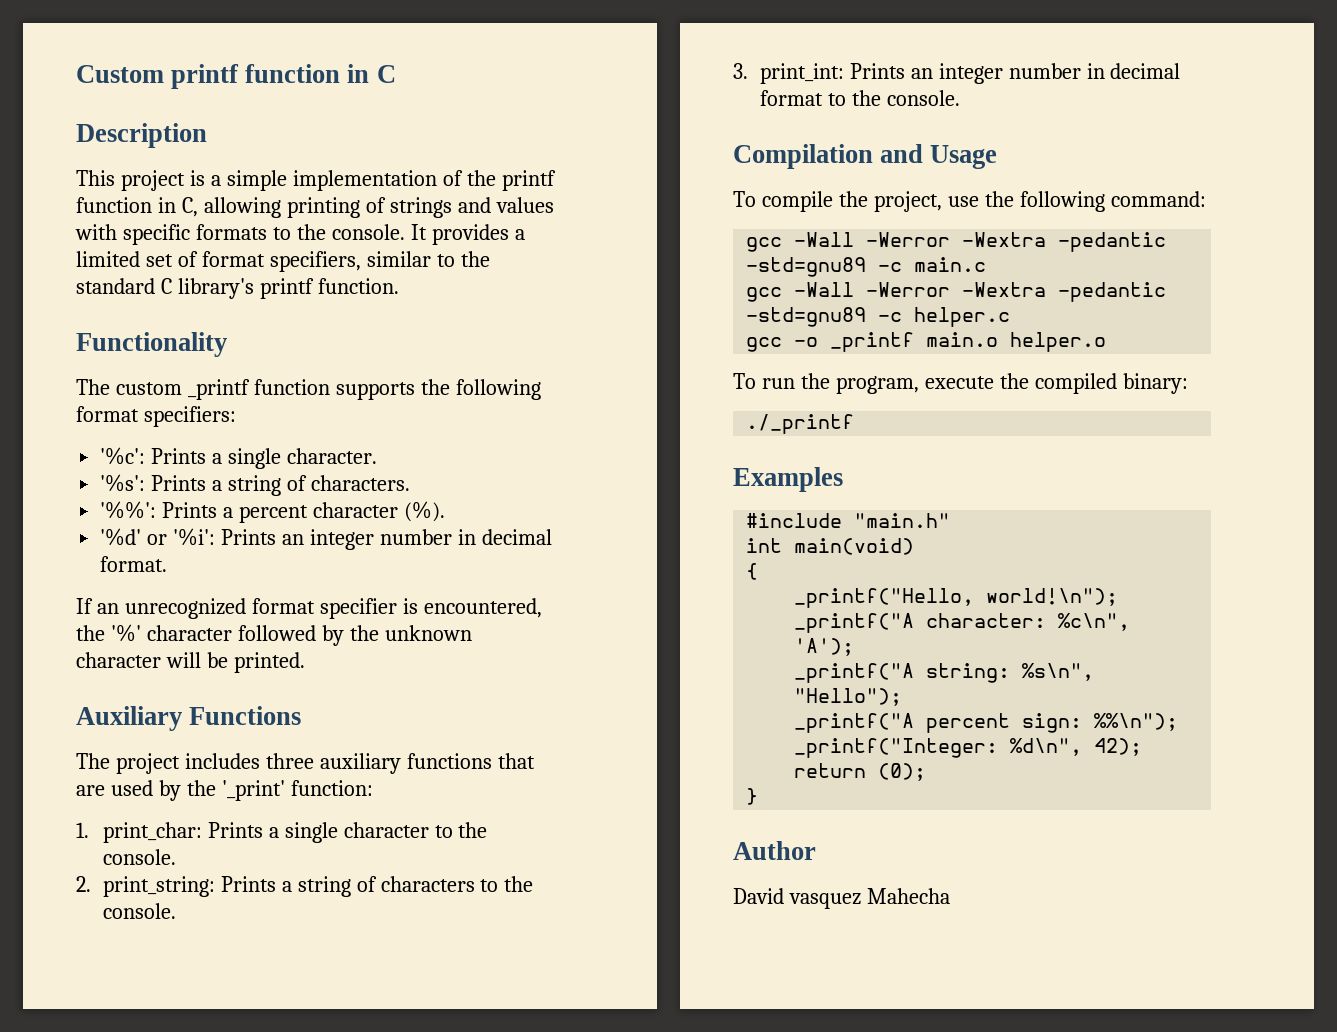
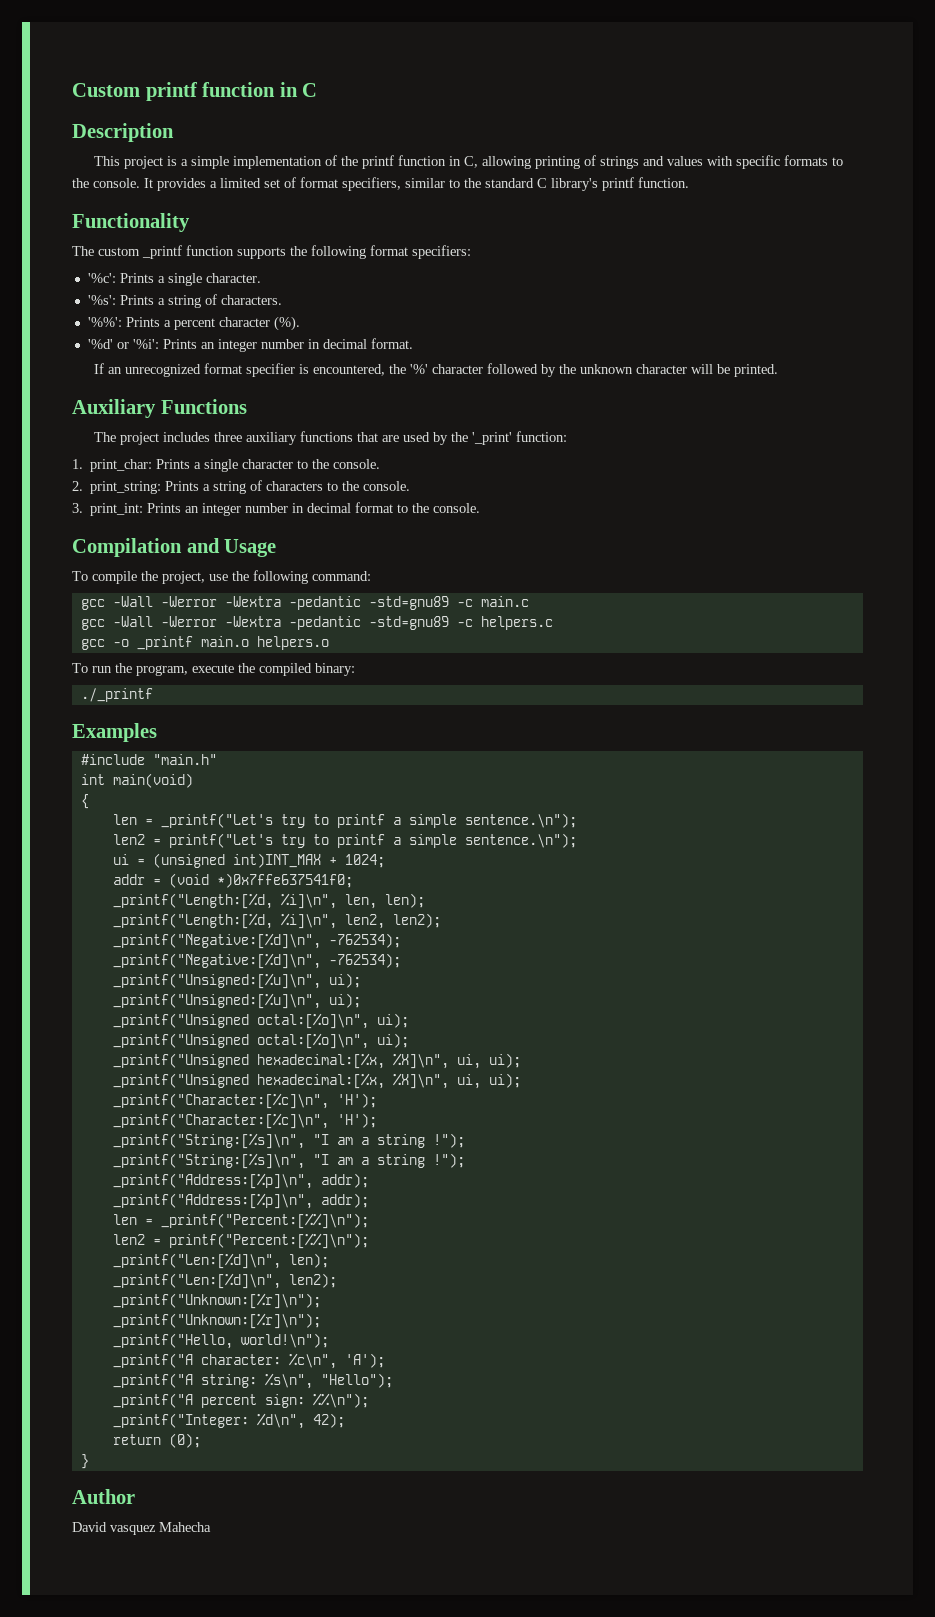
- gcc -Wall -Werror -Wextra -pedantic -std=gnu89 -c helper.c
+ gcc -Wall -Werror -Wextra -pedantic -std=gnu89 -c helpers.c
- gcc -o _printf main.o helper.o
+ gcc -o _printf main.o helpers.o
+ len = _printf("Let's try to printf a simple sentence.\n");
+ len2 = printf("Let's try to printf a simple sentence.\n");
+ ui = (unsigned int)INT_MAX + 1024;
+ addr = (void *)0x7ffe637541f0;
+ _printf("Length:[%d, %i]\n", len, len);
+ _printf("Length:[%d, %i]\n", len2, len2);
+ _printf("Negative:[%d]\n", -762534);
+ _printf("Negative:[%d]\n", -762534);
+ _printf("Unsigned:[%u]\n", ui);
+ _printf("Unsigned:[%u]\n", ui);
+ _printf("Unsigned octal:[%o]\n", ui);
+ _printf("Unsigned octal:[%o]\n", ui);
+ _printf("Unsigned hexadecimal:[%x, %X]\n", ui, ui);
+ _printf("Unsigned hexadecimal:[%x, %X]\n", ui, ui);
+ _printf("Character:[%c]\n", 'H');
+ _printf("Character:[%c]\n", 'H');
+ _printf("String:[%s]\n", "I am a string !");
+ _printf("String:[%s]\n", "I am a string !");
+ _printf("Address:[%p]\n", addr);
+ _printf("Address:[%p]\n", addr);
+ len = _printf("Percent:[%%]\n");
+ len2 = printf("Percent:[%%]\n");
+ _printf("Len:[%d]\n", len);
+ _printf("Len:[%d]\n", len2);
+ _printf("Unknown:[%r]\n");
+ _printf("Unknown:[%r]\n");

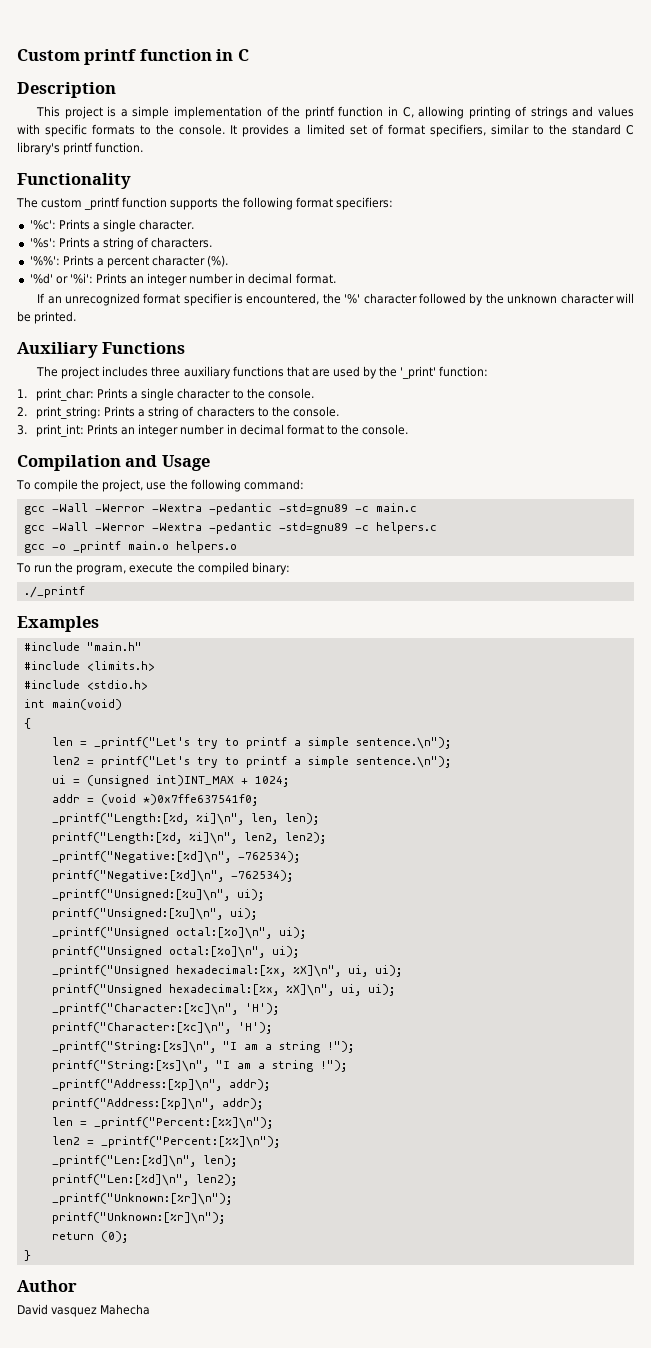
+ #include <limits.h>
+ #include <stdio.h>
- _printf("Length:[%d, %i]\n", len2, len2);
+ printf("Length:[%d, %i]\n", len2, len2);
  _printf("Negative:[%d]\n", -762534);
- _printf("Negative:[%d]\n", -762534);
+ printf("Negative:[%d]\n", -762534);
  _printf("Unsigned:[%u]\n", ui);
- _printf("Unsigned:[%u]\n", ui);
+ printf("Unsigned:[%u]\n", ui);
  _printf("Unsigned octal:[%o]\n", ui);
- _printf("Unsigned octal:[%o]\n", ui);
+ printf("Unsigned octal:[%o]\n", ui);
  _printf("Unsigned hexadecimal:[%x, %X]\n", ui, ui);
- _printf("Unsigned hexadecimal:[%x, %X]\n", ui, ui);
+ printf("Unsigned hexadecimal:[%x, %X]\n", ui, ui);
  _printf("Character:[%c]\n", 'H');
- _printf("Character:[%c]\n", 'H');
+ printf("Character:[%c]\n", 'H');
  _printf("String:[%s]\n", "I am a string !");
- _printf("String:[%s]\n", "I am a string !");
+ printf("String:[%s]\n", "I am a string !");
  _printf("Address:[%p]\n", addr);
- _printf("Address:[%p]\n", addr);
+ printf("Address:[%p]\n", addr);
- len2 = printf("Percent:[%%]\n");
+ len2 = _printf("Percent:[%%]\n");
- _printf("Len:[%d]\n", len2);
+ printf("Len:[%d]\n", len2);
  _printf("Unknown:[%r]\n");
- _printf("Unknown:[%r]\n");
- _printf("Hello, world!\n");
- _printf("A character: %c\n", 'A');
- _printf("A string: %s\n", "Hello");
- _printf("A percent sign: %%\n");
- _printf("Integer: %d\n", 42);
+ printf("Unknown:[%r]\n");

